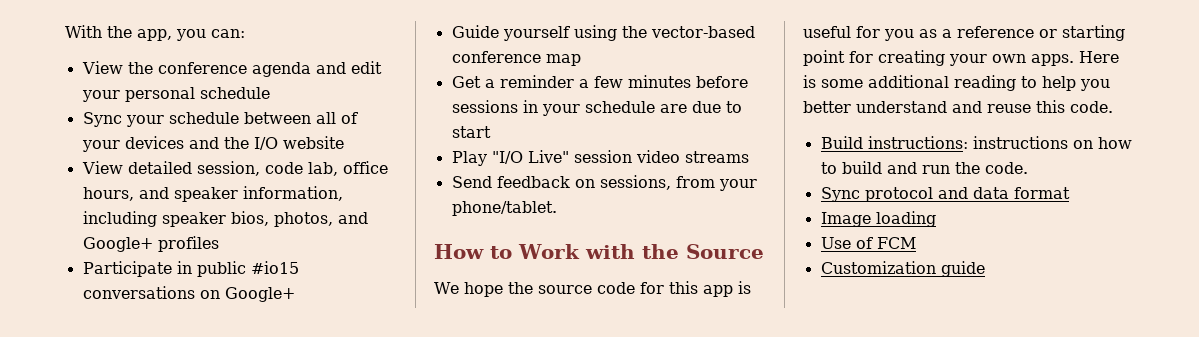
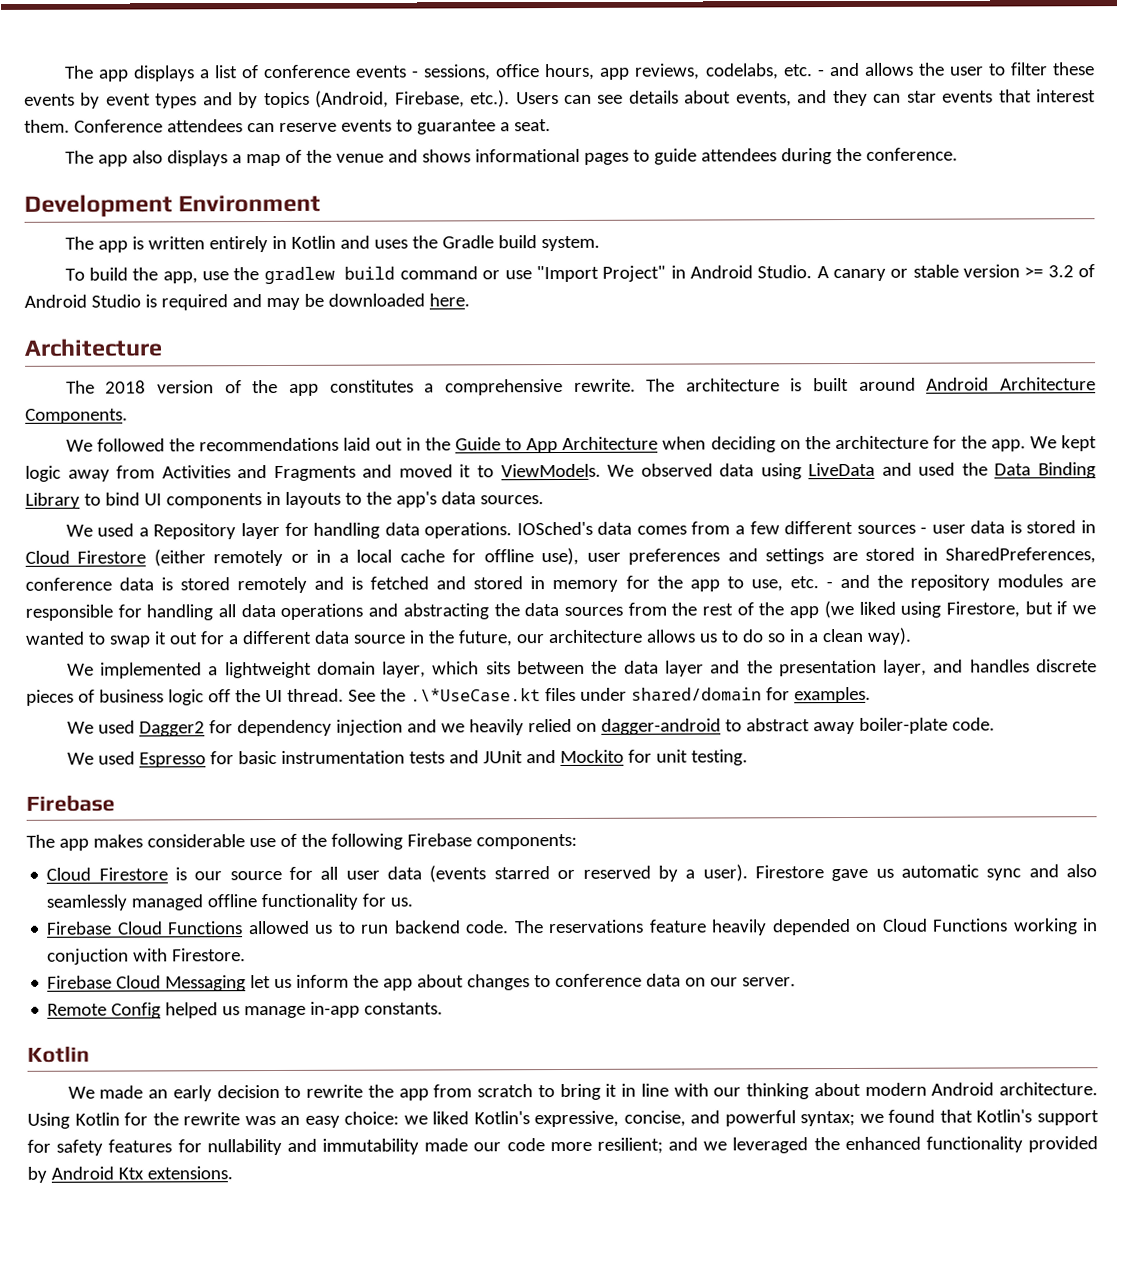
- With the app, you can:
- View the conference agenda and edit your personal schedule
- Sync your schedule between all of your devices and the I/O website
- View detailed session, code lab, office hours, and speaker information, including speaker bios, photos, and Google+ profiles
- Participate in public #io15 conversations on Google+
- Guide yourself using the vector-based conference map
- Get a reminder a few minutes before sessions in your schedule are due to start
- Play "I/O Live" session video streams
- Send feedback on sessions, from your phone/tablet.
- How to Work with the Source
- We hope the source code for this app is useful for you as a reference or starting point for creating your own apps. Here is some additional reading to help you better understand and reuse this code.
- Build instructions: instructions on how to build and run the code.
- Sync protocol and data format
- Image loading
- Use of FCM
- Customization guide
+ The app displays a list of conference events - sessions, office hours, app reviews, codelabs, etc. - and allows the user to filter these events by event types and by topics (Android, Firebase, etc.). Users can see details about events, and they can star events that interest them. Conference attendees can reserve events to guarantee a seat.
+ The app also displays a map of the venue and shows informational pages to guide attendees during the conference.
+ Development Environment
+ The app is written entirely in Kotlin and uses the Gradle build system.
+ To build the app, use the gradlew build command or use "Import Project" in Android Studio. A canary or stable version >= 3.2 of Android Studio is required and may be downloaded here.
+ Architecture
+ The 2018 version of the app constitutes a comprehensive rewrite. The architecture is built around Android Architecture Components.
+ We followed the recommendations laid out in the Guide to App Architecture when deciding on the architecture for the app. We kept logic away from Activities and Fragments and moved it to ViewModels. We observed data using LiveData and used the Data Binding Library to bind UI components in layouts to the app's data sources.
+ We used a Repository layer for handling data operations. IOSched's data comes from a few different sources - user data is stored in Cloud Firestore (either remotely or in a local cache for offline use), user preferences and settings are stored in SharedPreferences, conference data is stored remotely and is fetched and stored in memory for the app to use, etc. - and the repository modules are responsible for handling all data operations and abstracting the data sources from the rest of the app (we liked using Firestore, but if we wanted to swap it out for a different data source in the future, our architecture allows us to do so in a clean way).
+ We implemented a lightweight domain layer, which sits between the data layer and the presentation layer, and handles discrete pieces of business logic off the UI thread. See the .\*UseCase.kt files under shared/domain for examples.
+ We used Dagger2 for dependency injection and we heavily relied on dagger-android to abstract away boiler-plate code.
+ We used Espresso for basic instrumentation tests and JUnit and Mockito for unit testing.
+ Firebase
+ The app makes considerable use of the following Firebase components:
+ Cloud Firestore is our source for all user data (events starred or reserved by a user). Firestore gave us automatic sync and also seamlessly managed offline functionality for us.
+ Firebase Cloud Functions allowed us to run backend code. The reservations feature heavily depended on Cloud Functions working in conjuction with Firestore.
+ Firebase Cloud Messaging let us inform the app about changes to conference data on our server.
+ Remote Config helped us manage in-app constants.
+ Kotlin
+ We made an early decision to rewrite the app from scratch to bring it in line with our thinking about modern Android architecture. Using Kotlin for the rewrite was an easy choice: we liked Kotlin's expressive, concise, and powerful syntax; we found that Kotlin's support for safety features for nullability and immutability made our code more resilient; and we leveraged the enhanced functionality provided by Android Ktx extensions.

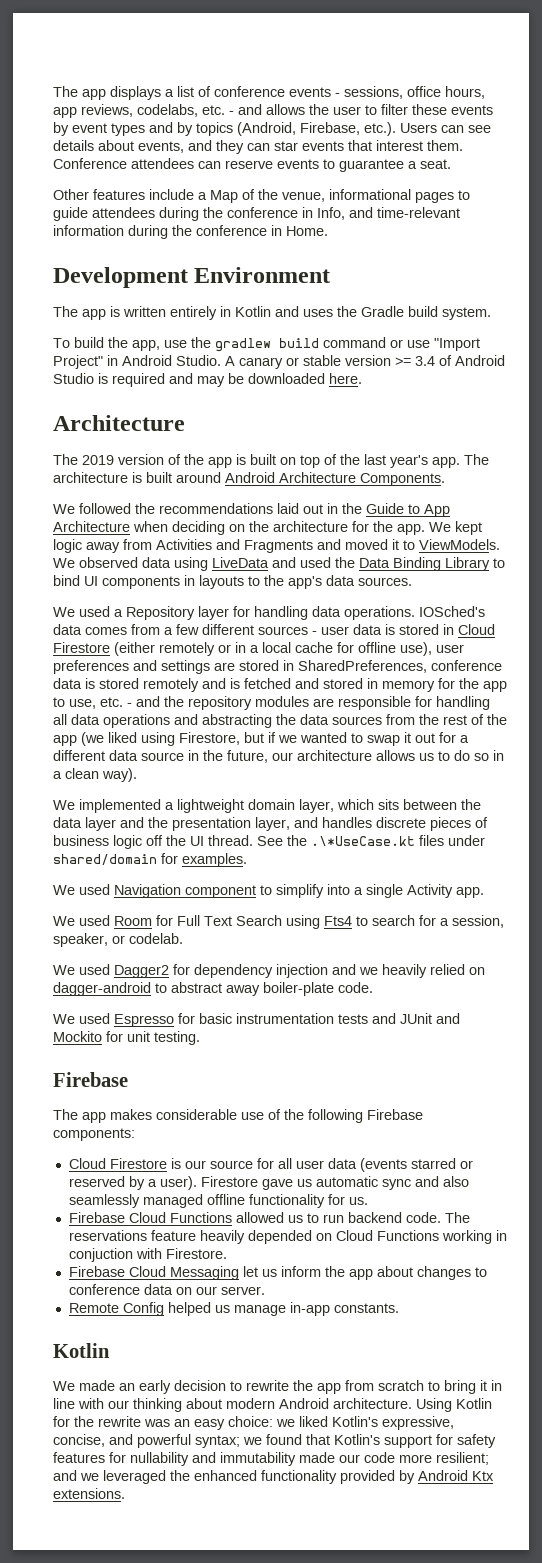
- The app also displays a map of the venue and shows informational pages to guide attendees during the conference.
+ Other features include a Map of the venue, informational pages to guide attendees during the conference in Info, and time-relevant information during the conference in Home.
- A canary or stable version >= 3.2 of Android Studio is required and may be downloaded here.
+ A canary or stable version >= 3.4 of Android Studio is required and may be downloaded here.
- The 2018 version of the app constitutes a comprehensive rewrite.
+ The 2019 version of the app is built on top of the last year's app.
+ We used Navigation component to simplify into a single Activity app.
+ We used Room for Full Text Search using Fts4 to search for a session, speaker, or codelab.

